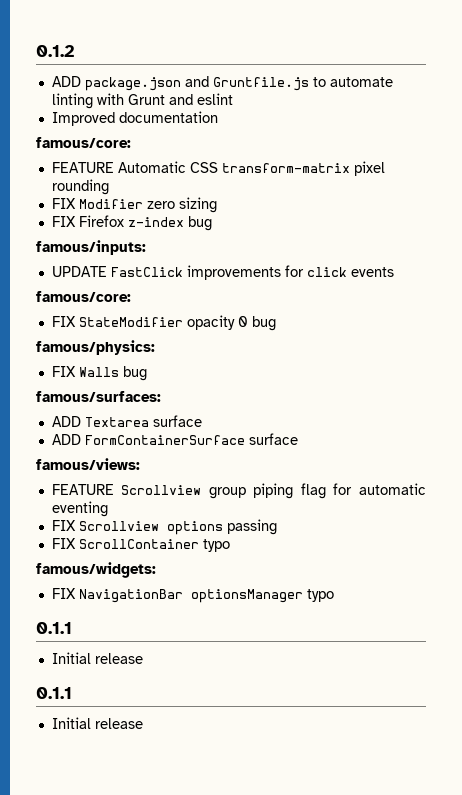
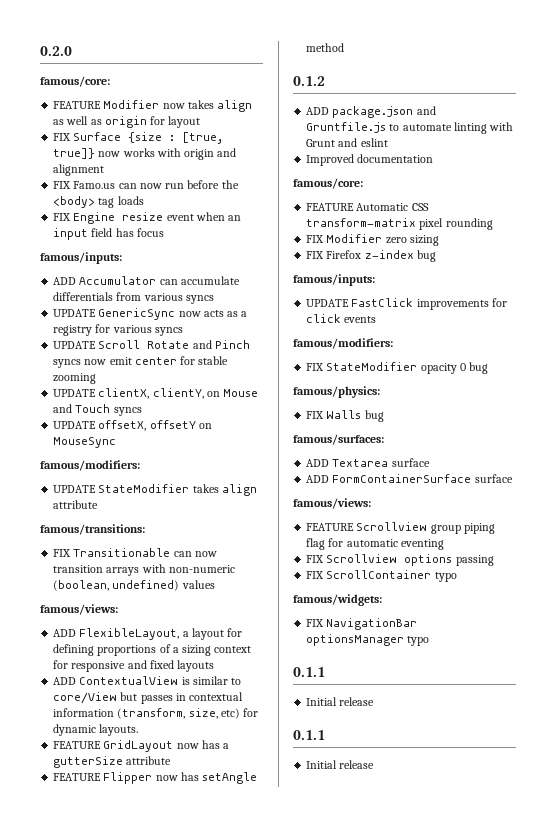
+ 0.2.0
+ famous/core:
+ FEATURE Modifier now takes align as well as origin for layout
+ FIX Surface {size : [true, true]} now works with origin and alignment
+ FIX Famo.us can now run before the <body> tag loads
+ FIX Engine resize event when an input field has focus
+ famous/inputs:
+ ADD Accumulator can accumulate differentials from various syncs
+ UPDATE GenericSync now acts as a registry for various syncs
+ UPDATE Scroll Rotate and Pinch syncs now emit center for stable zooming
+ UPDATE clientX, clientY, on Mouse and Touch syncs
+ UPDATE offsetX, offsetY on MouseSync
+ famous/modifiers:
+ UPDATE StateModifier takes align attribute
+ famous/transitions:
+ FIX Transitionable can now transition arrays with non-numeric (boolean, undefined) values
+ famous/views:
+ ADD FlexibleLayout, a layout for defining proportions of a sizing context for responsive and fixed layouts
+ ADD ContextualView is similar to core/View but passes in contextual information (transform, size, etc) for dynamic layouts.
+ FEATURE GridLayout now has a gutterSize attribute
+ FEATURE Flipper now has setAngle method
  UPDATE FastClick improvements for click events
- famous/core:
+ famous/modifiers:

